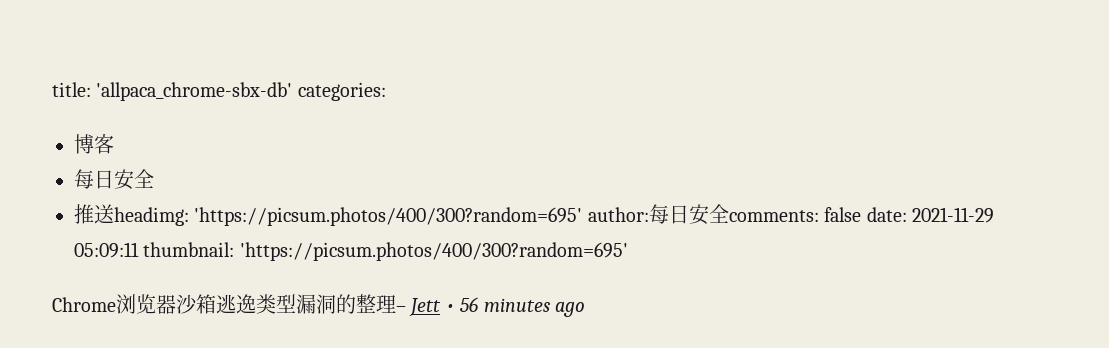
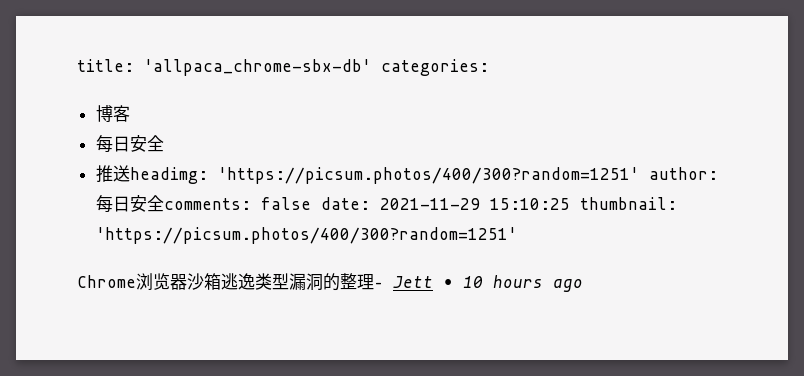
- 推送headimg: 'https://picsum.photos/400/300?random=695' author:每日安全comments: false date: 2021-11-29 05:09:11 thumbnail: 'https://picsum.photos/400/300?random=695'
+ 推送headimg: 'https://picsum.photos/400/300?random=1251' author:每日安全comments: false date: 2021-11-29 15:10:25 thumbnail: 'https://picsum.photos/400/300?random=1251'
- Chrome浏览器沙箱逃逸类型漏洞的整理– Jett • 56 minutes ago
+ Chrome浏览器沙箱逃逸类型漏洞的整理– Jett • 10 hours ago

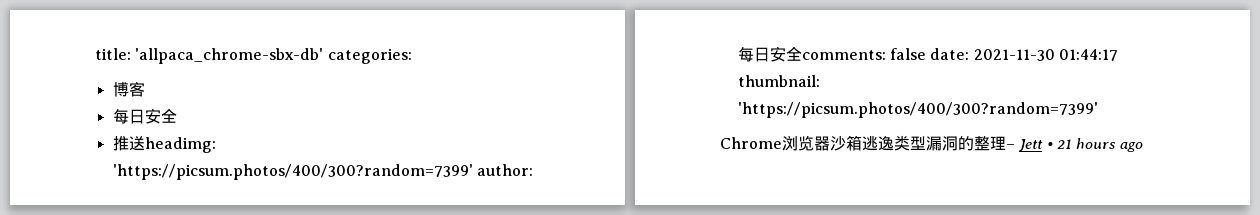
- 推送headimg: 'https://picsum.photos/400/300?random=1251' author:每日安全comments: false date: 2021-11-29 15:10:25 thumbnail: 'https://picsum.photos/400/300?random=1251'
+ 推送headimg: 'https://picsum.photos/400/300?random=7399' author:每日安全comments: false date: 2021-11-30 01:44:17 thumbnail: 'https://picsum.photos/400/300?random=7399'
- Chrome浏览器沙箱逃逸类型漏洞的整理– Jett • 10 hours ago
+ Chrome浏览器沙箱逃逸类型漏洞的整理– Jett • 21 hours ago

